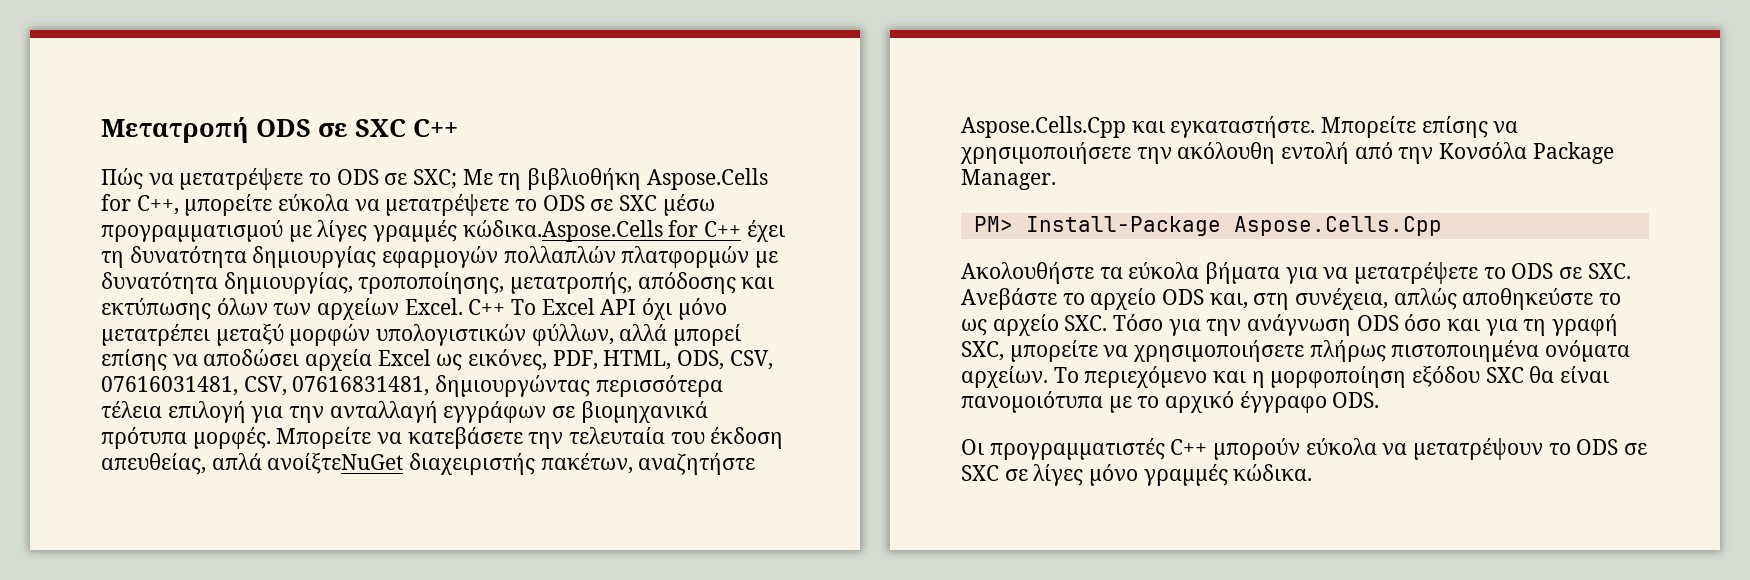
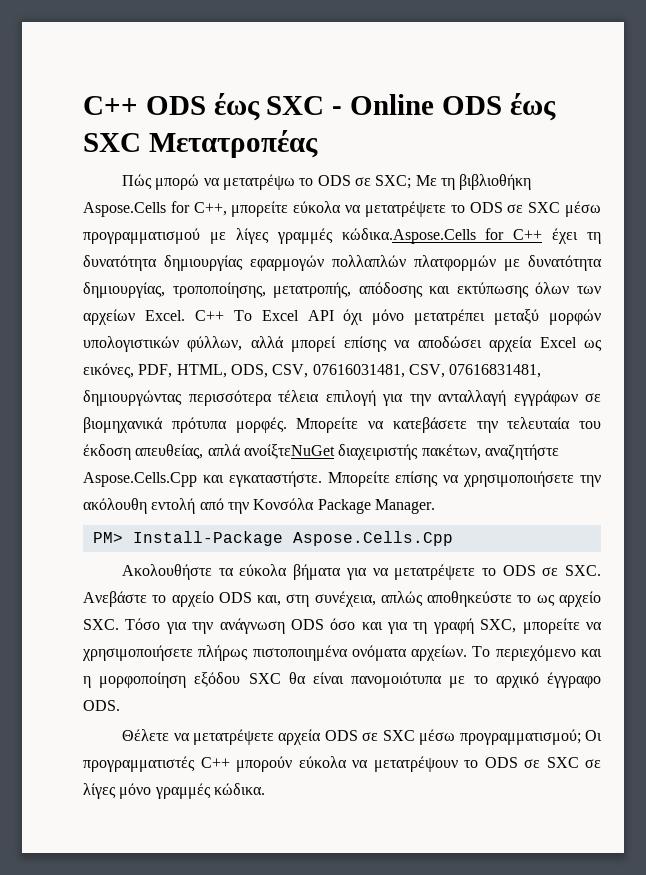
- Μετατροπή ODS σε SXC C++
- Πώς να μετατρέψετε το ODS σε SXC; Με τη βιβλιοθήκη Aspose.Cells for C++, μπορείτε εύκολα να μετατρέψετε το ODS σε SXC μέσω προγραμματισμού με λίγες γραμμές κώδικα.Aspose.Cells for C++ έχει τη δυνατότητα δημιουργίας εφαρμογών πολλαπλών πλατφορμών με δυνατότητα δημιουργίας, τροποποίησης, μετατροπής, απόδοσης και εκτύπωσης όλων των αρχείων Excel.
+ C++ ODS έως SXC - Online ODS έως SXC Μετατροπέας
+ Πώς μπορώ να μετατρέψω το ODS σε SXC; Με τη βιβλιοθήκη Aspose.Cells for C++, μπορείτε εύκολα να μετατρέψετε το ODS σε SXC μέσω προγραμματισμού με λίγες γραμμές κώδικα.Aspose.Cells for C++ έχει τη δυνατότητα δημιουργίας εφαρμογών πολλαπλών πλατφορμών με δυνατότητα δημιουργίας, τροποποίησης, μετατροπής, απόδοσης και εκτύπωσης όλων των αρχείων Excel.
- Οι προγραμματιστές C++ μπορούν εύκολα να μετατρέψουν το ODS σε SXC σε λίγες μόνο γραμμές κώδικα.
+ Θέλετε να μετατρέψετε αρχεία ODS σε SXC μέσω προγραμματισμού; Οι προγραμματιστές C++ μπορούν εύκολα να μετατρέψουν το ODS σε SXC σε λίγες μόνο γραμμές κώδικα.

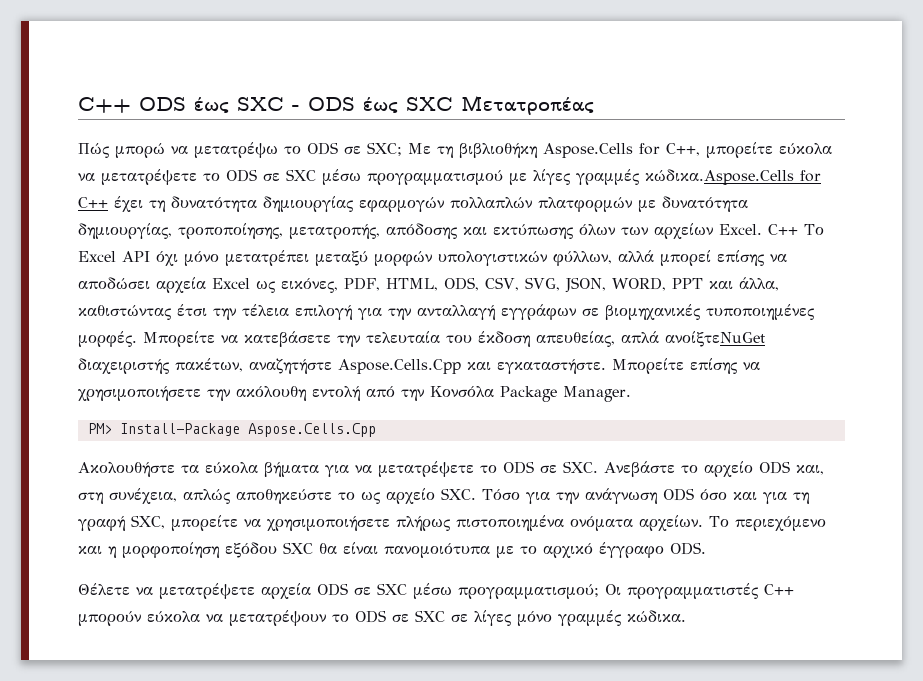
- C++ ODS έως SXC - Online ODS έως SXC Μετατροπέας
+ C++ ODS έως SXC - ODS έως SXC Μετατροπέας
- C++ Το Excel API όχι μόνο μετατρέπει μεταξύ μορφών υπολογιστικών φύλλων, αλλά μπορεί επίσης να αποδώσει αρχεία Excel ως εικόνες, PDF, HTML, ODS, CSV, 07616031481, CSV, 07616831481, δημιουργώντας περισσότερα τέλεια επιλογή για την ανταλλαγή εγγράφων σε βιομηχανικά πρότυπα μορφές.
+ C++ Το Excel API όχι μόνο μετατρέπει μεταξύ μορφών υπολογιστικών φύλλων, αλλά μπορεί επίσης να αποδώσει αρχεία Excel ως εικόνες, PDF, HTML, ODS, CSV, SVG, JSON, WORD, PPT και άλλα, καθιστώντας έτσι την τέλεια επιλογή για την ανταλλαγή εγγράφων σε βιομηχανικές τυποποιημένες μορφές.

